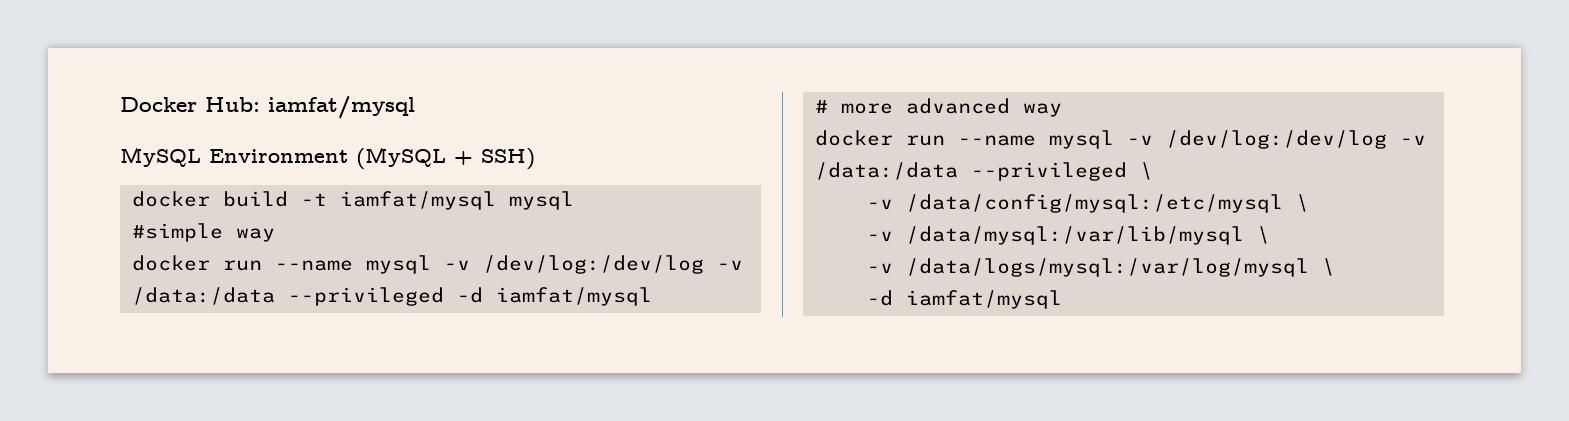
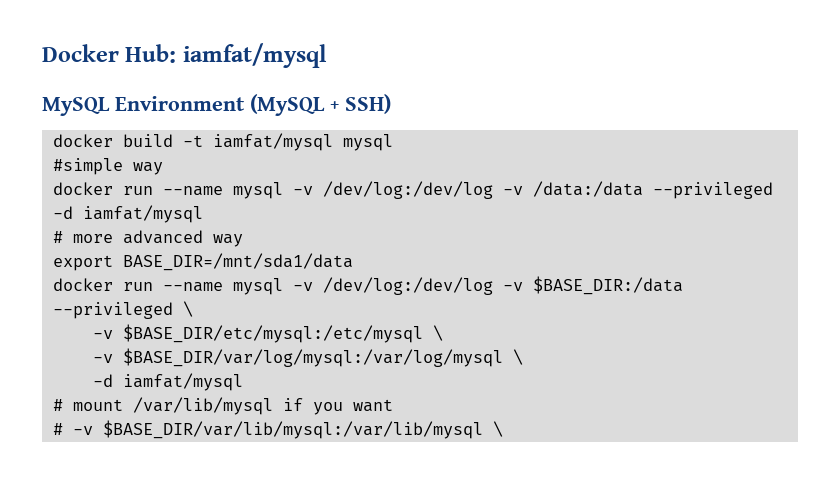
- docker run --name mysql -v /dev/log:/dev/log -v /data:/data --privileged \
+ export BASE_DIR=/mnt/sda1/data
+ docker run --name mysql -v /dev/log:/dev/log -v $BASE_DIR:/data --privileged \
- -v /data/config/mysql:/etc/mysql \
- -v /data/mysql:/var/lib/mysql \
- -v /data/logs/mysql:/var/log/mysql \
+ -v $BASE_DIR/etc/mysql:/etc/mysql \
+ -v $BASE_DIR/var/log/mysql:/var/log/mysql \
+ # mount /var/lib/mysql if you want
+ # -v $BASE_DIR/var/lib/mysql:/var/lib/mysql \

